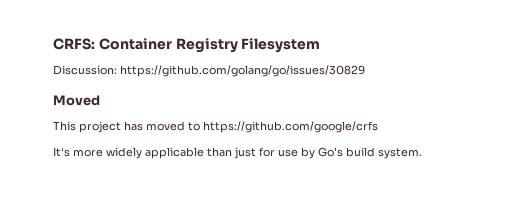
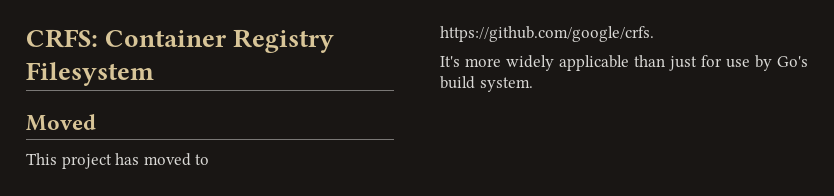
- Discussion: https://github.com/golang/go/issues/30829
- This project has moved to https://github.com/google/crfs
+ This project has moved to https://github.com/google/crfs.

